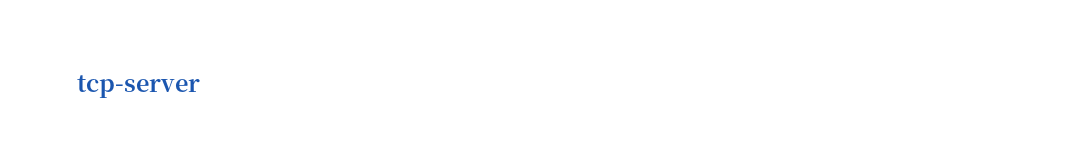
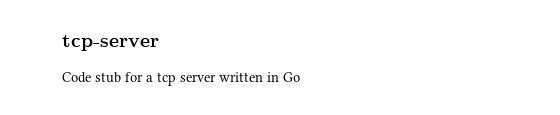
+ Code stub for a tcp server written in Go

